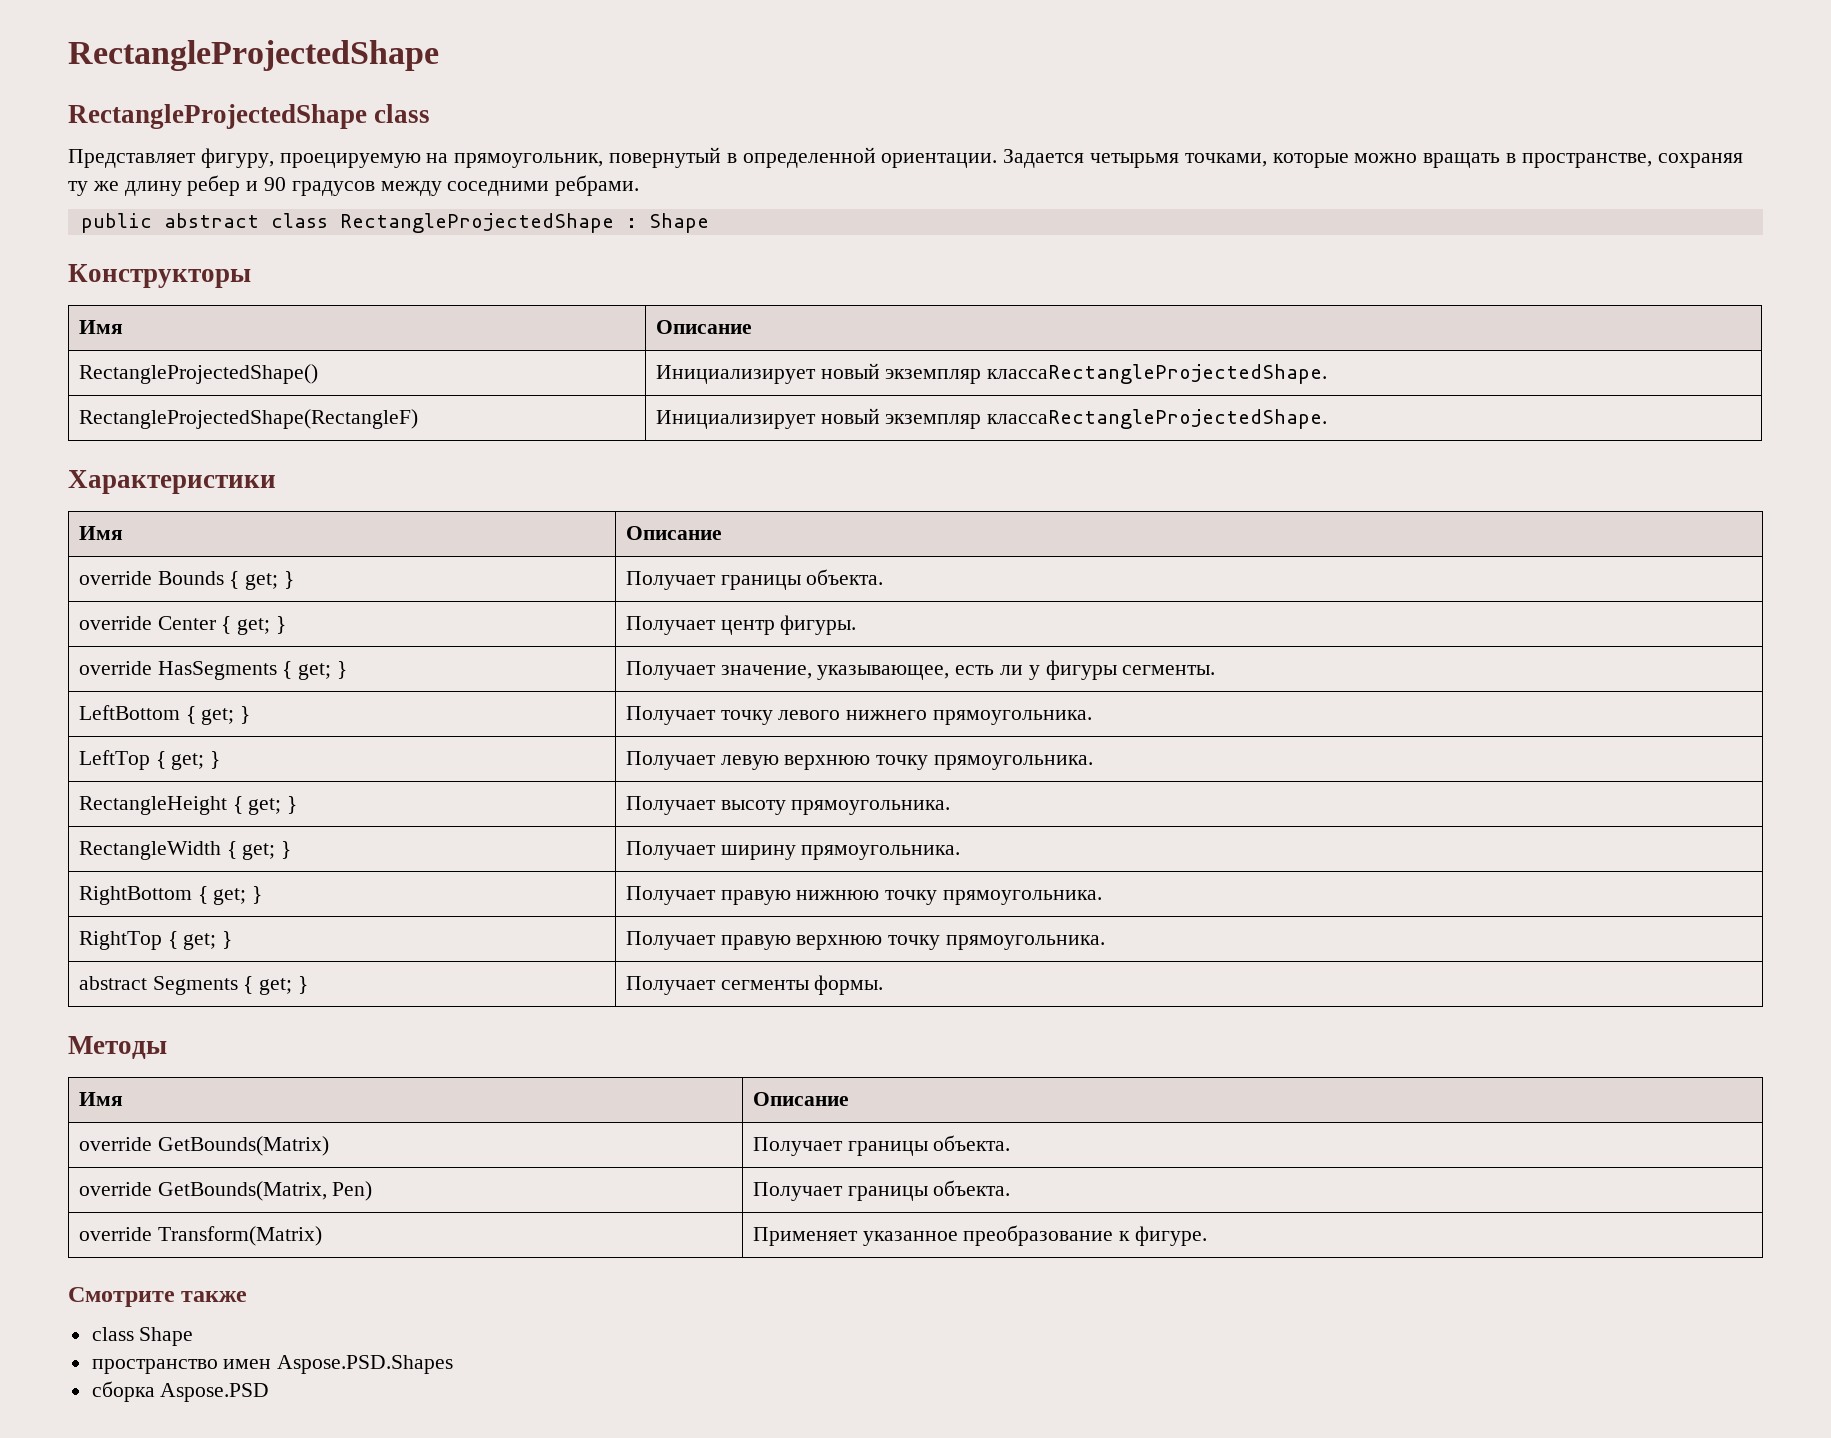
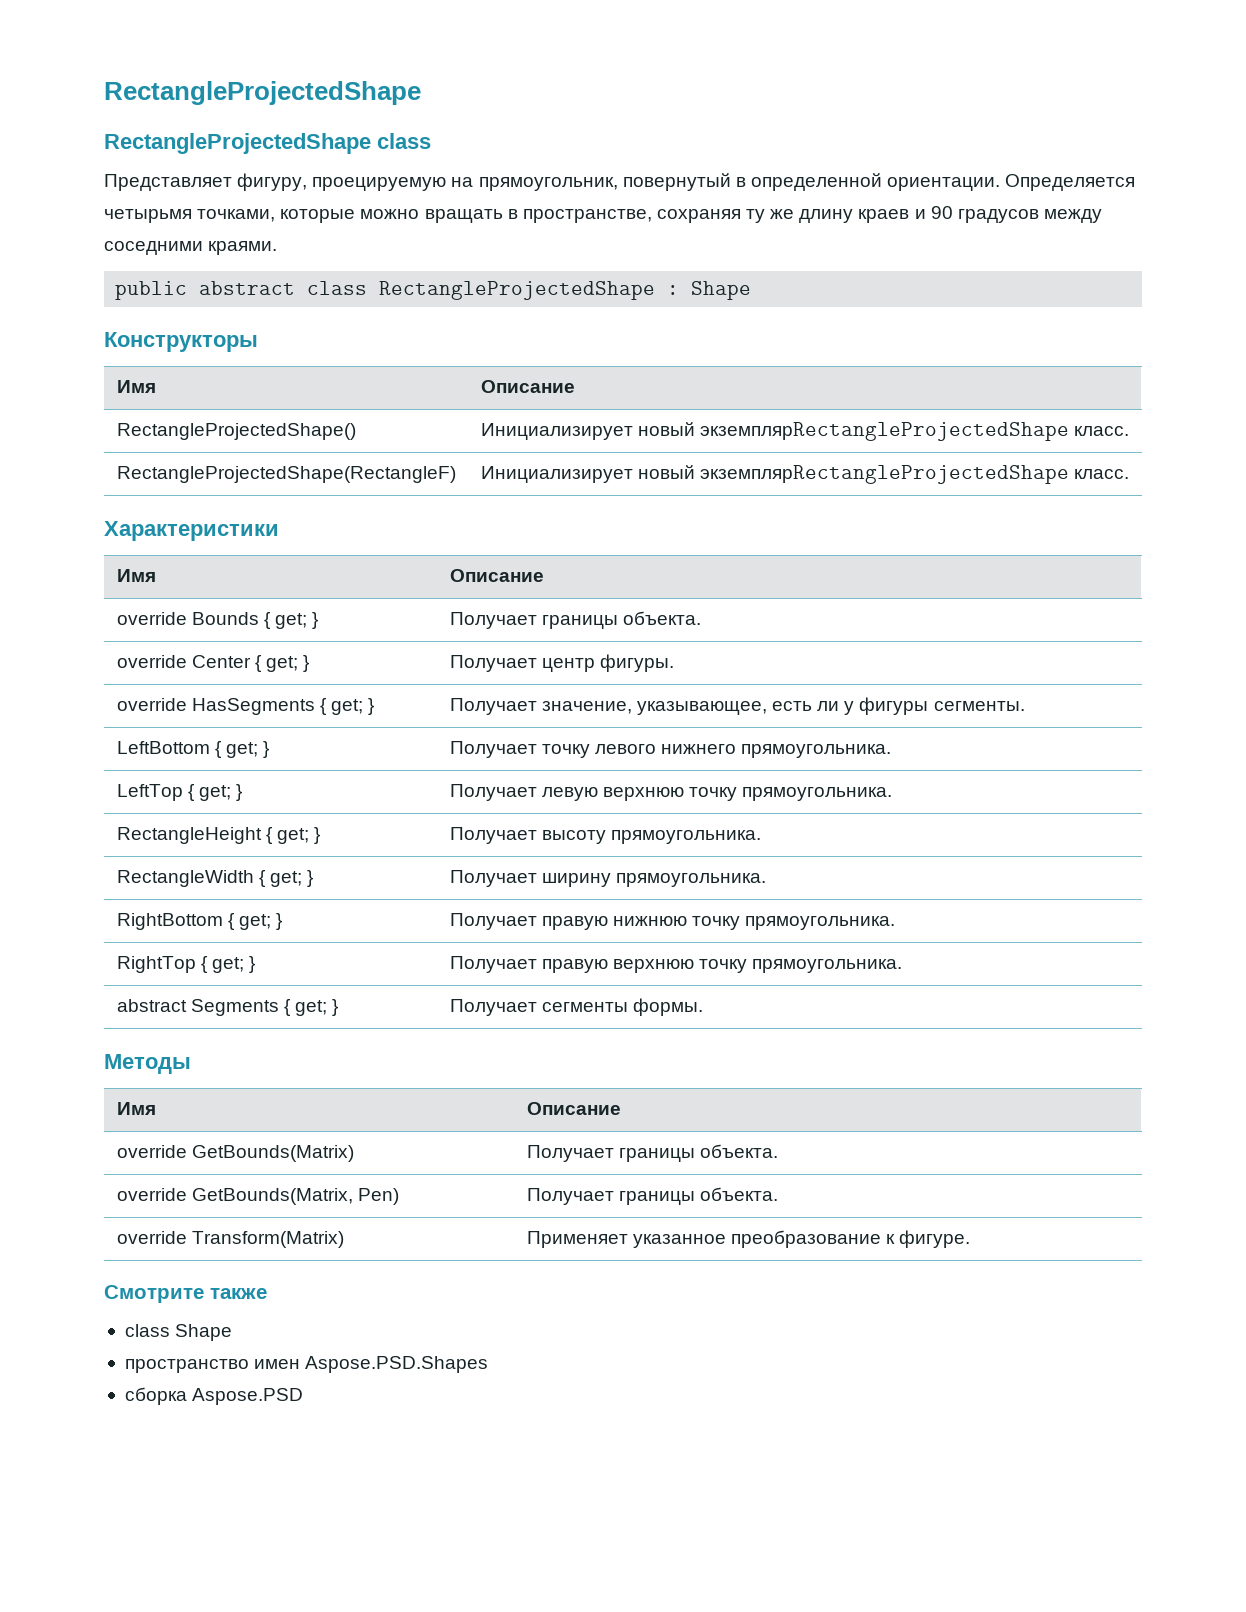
- Задается четырьмя точками, которые можно вращать в пространстве, сохраняя ту же длину ребер и 90 градусов между соседними ребрами.
+ Определяется четырьмя точками, которые можно вращать в пространстве, сохраняя ту же длину краев и 90 градусов между соседними краями.
- RectangleProjectedShape() | Инициализирует новый экземпляр классаRectangleProjectedShape.
+ RectangleProjectedShape() | Инициализирует новый экземплярRectangleProjectedShape класс.
- RectangleProjectedShape(RectangleF) | Инициализирует новый экземпляр классаRectangleProjectedShape.
+ RectangleProjectedShape(RectangleF) | Инициализирует новый экземплярRectangleProjectedShape класс.

